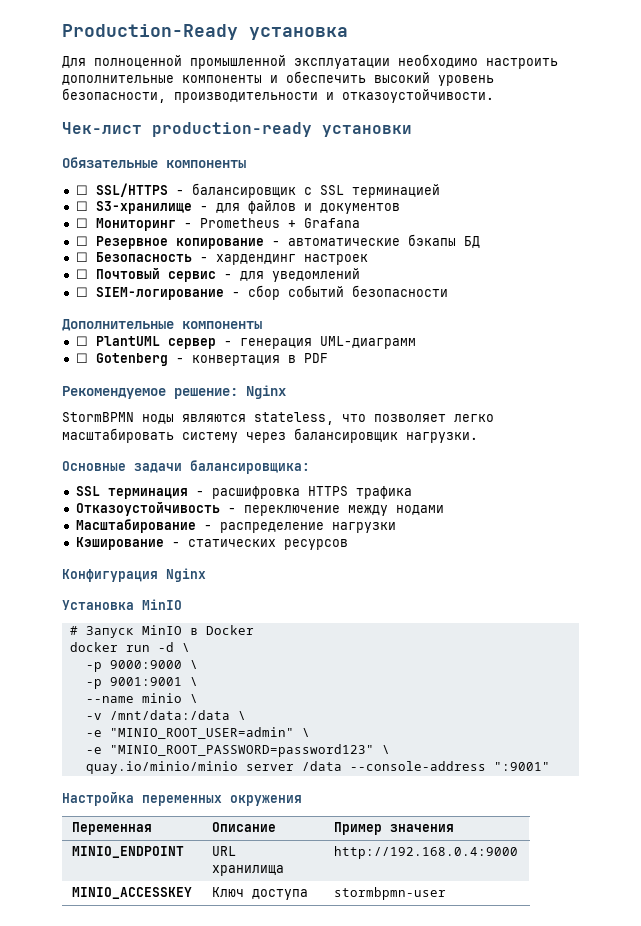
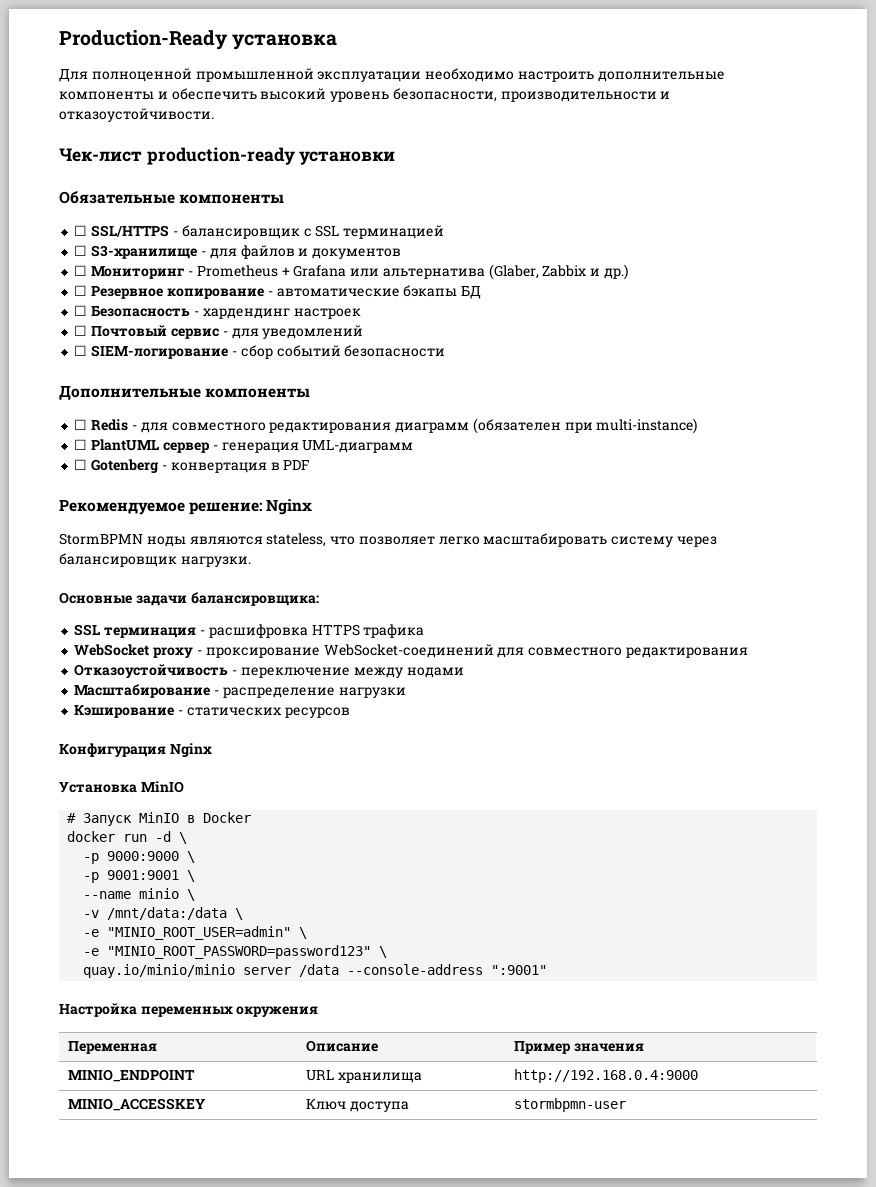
- ☐ Мониторинг - Prometheus + Grafana
+ ☐ Мониторинг - Prometheus + Grafana или альтернатива (Glaber, Zabbix и др.)
+ ☐ Redis - для совместного редактирования диаграмм (обязателен при multi-instance)
+ WebSocket proxy - проксирование WebSocket-соединений для совместного редактирования

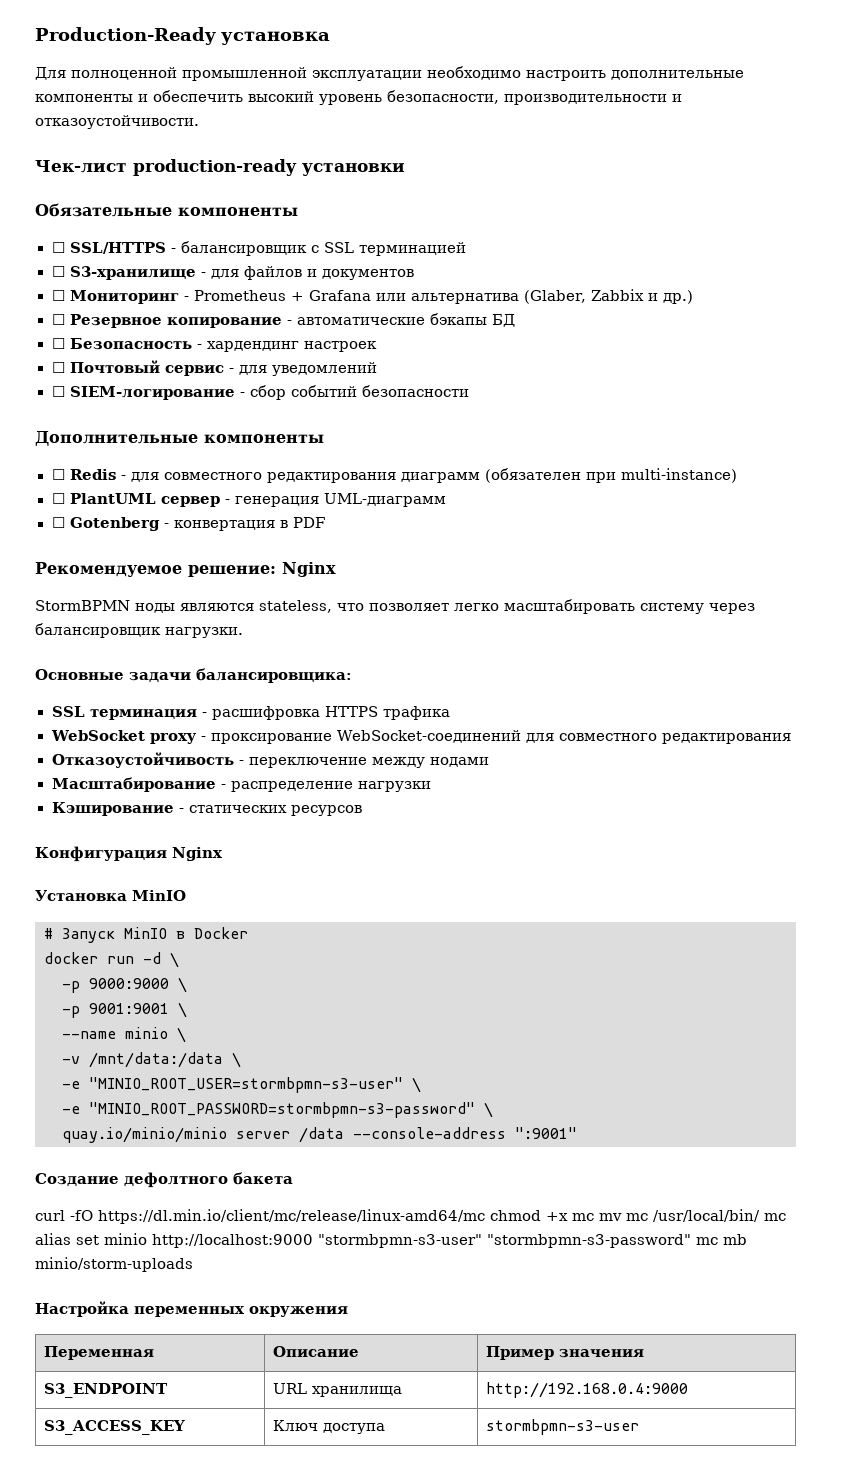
- -e "MINIO_ROOT_USER=admin" \
- -e "MINIO_ROOT_PASSWORD=password123" \
+ -e "MINIO_ROOT_USER=stormbpmn-s3-user" \
+ -e "MINIO_ROOT_PASSWORD=stormbpmn-s3-password" \
+ Создание дефолтного бакета
+ curl -fO https://dl.min.io/client/mc/release/linux-amd64/mc chmod +x mc mv mc /usr/local/bin/ mc alias set minio http://localhost:9000 "stormbpmn-s3-user" "stormbpmn-s3-password" mc mb minio/storm-uploads
- MINIO_ENDPOINT | URL хранилища | http://192.168.0.4:9000
+ S3_ENDPOINT | URL хранилища | http://192.168.0.4:9000
- MINIO_ACCESSKEY | Ключ доступа | stormbpmn-user
+ S3_ACCESS_KEY | Ключ доступа | stormbpmn-s3-user

